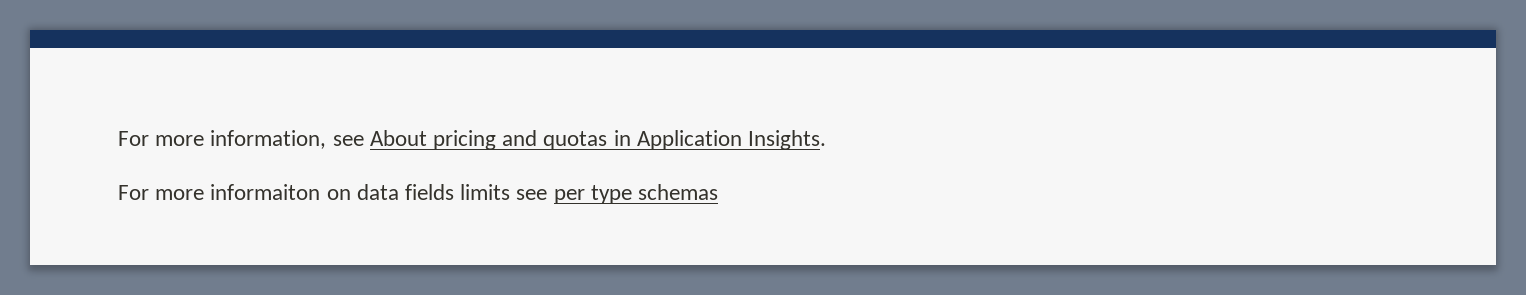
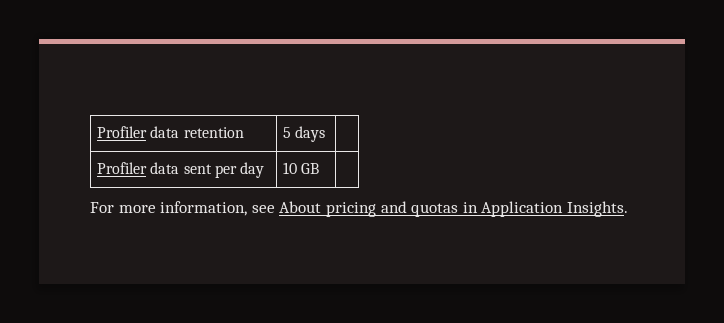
+ Profiler data retention | 5 days |
+ Profiler data sent per day | 10 GB |
- For more informaiton on data fields limits see per type schemas

